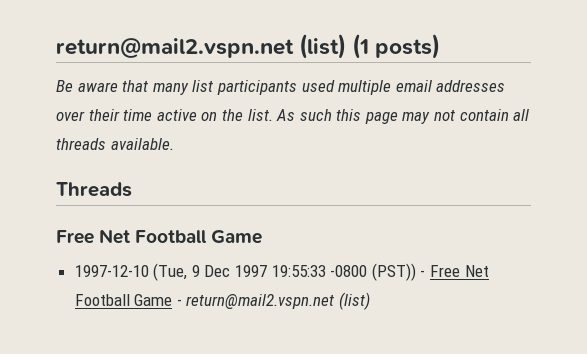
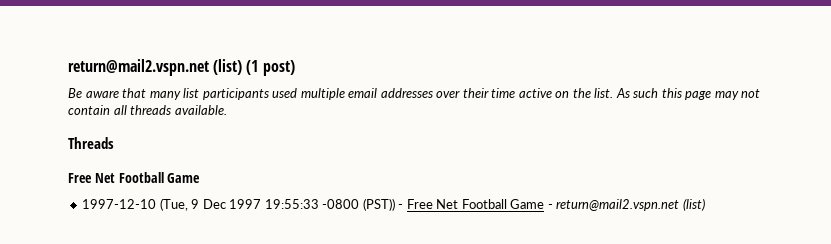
- return@mail2.vspn.net (list) (1 posts)
+ return@mail2.vspn.net (list) (1 post)

